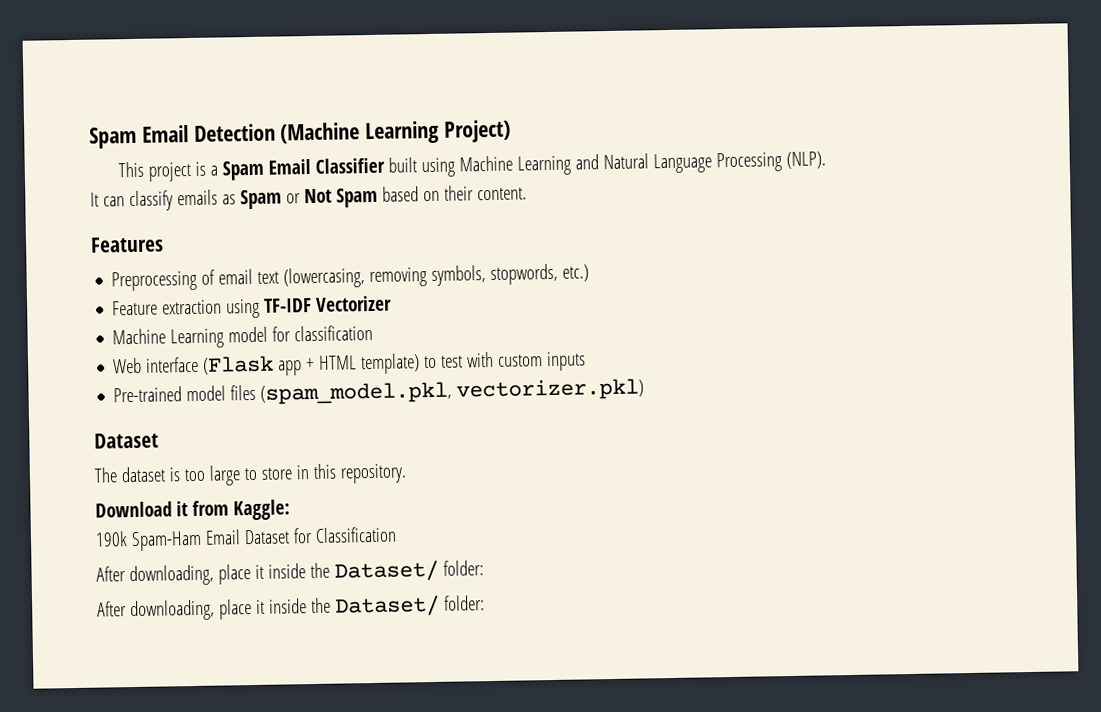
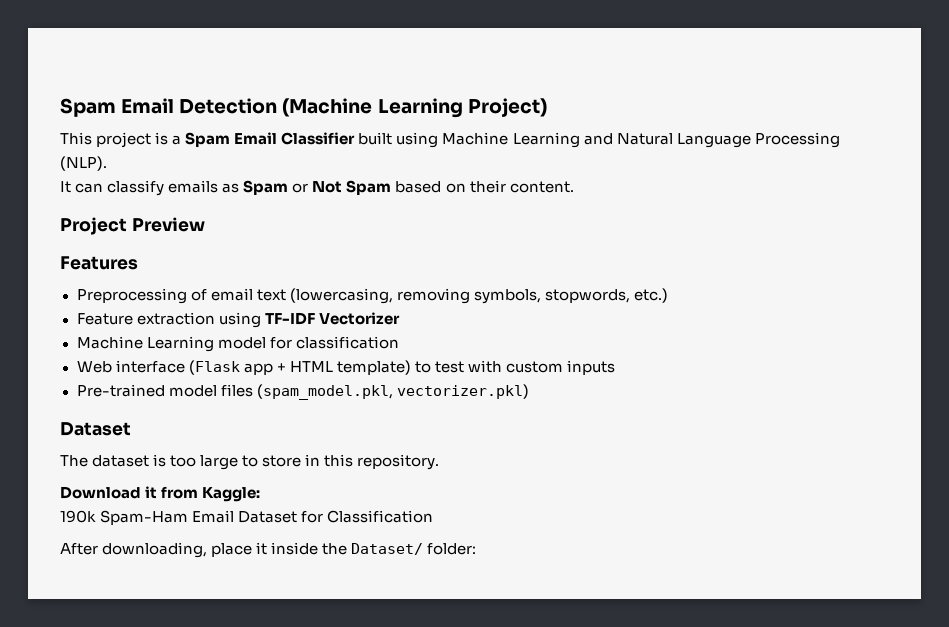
+ Project Preview
  190k Spam-Ham Email Dataset for Classification
- After downloading, place it inside the Dataset/ folder:

